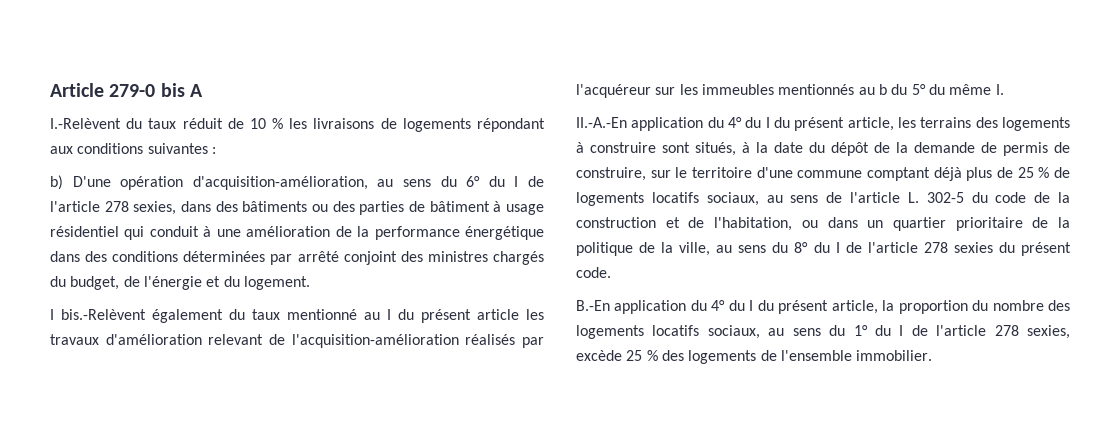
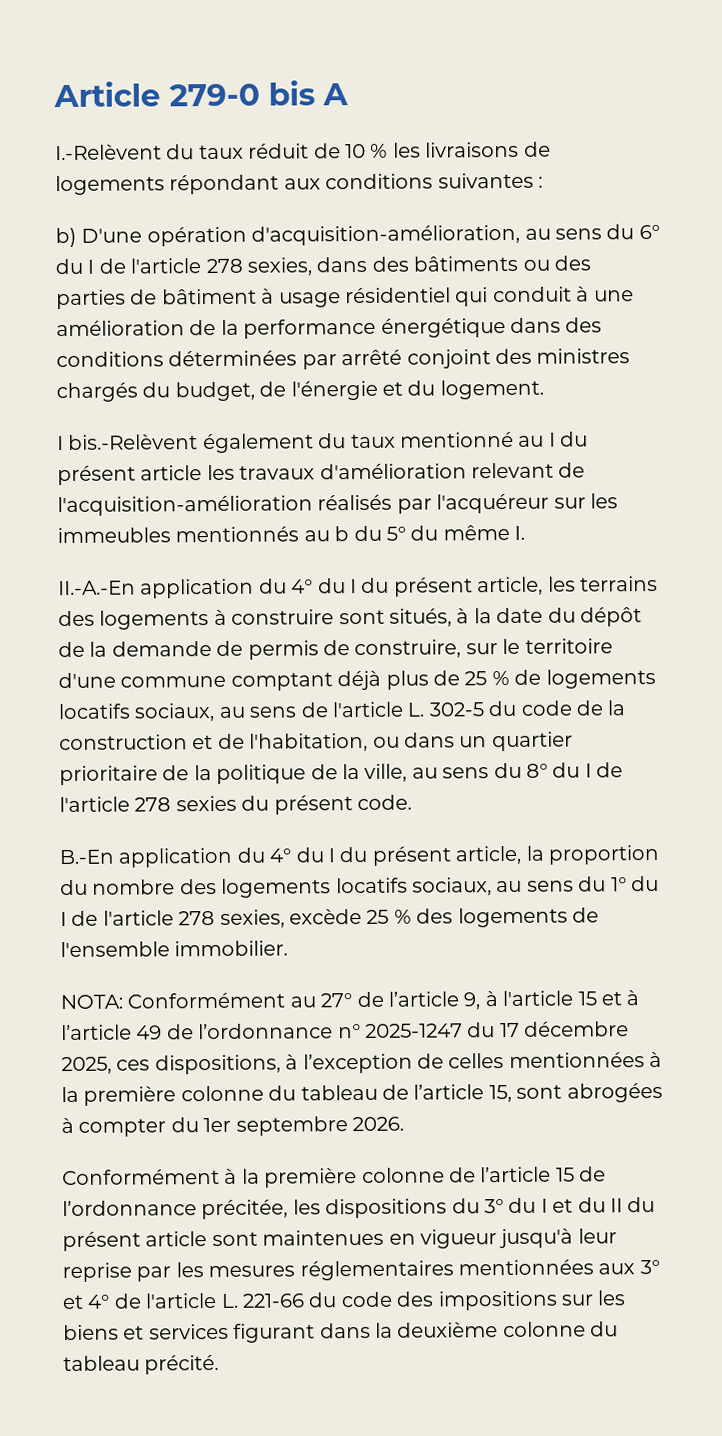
+ NOTA: Conformément au 27° de l’article 9, à l'article 15 et à l’article 49 de l’ordonnance n° 2025-1247 du 17 décembre 2025, ces dispositions, à l’exception de celles mentionnées à la première colonne du tableau de l’article 15, sont abrogées à compter du 1er septembre 2026.
+ Conformément à la première colonne de l’article 15 de l’ordonnance précitée, les dispositions du 3° du I et du II du présent article sont maintenues en vigueur jusqu'à leur reprise par les mesures réglementaires mentionnées aux 3° et 4° de l'article L. 221-66 du code des impositions sur les biens et services figurant dans la deuxième colonne du tableau précité.

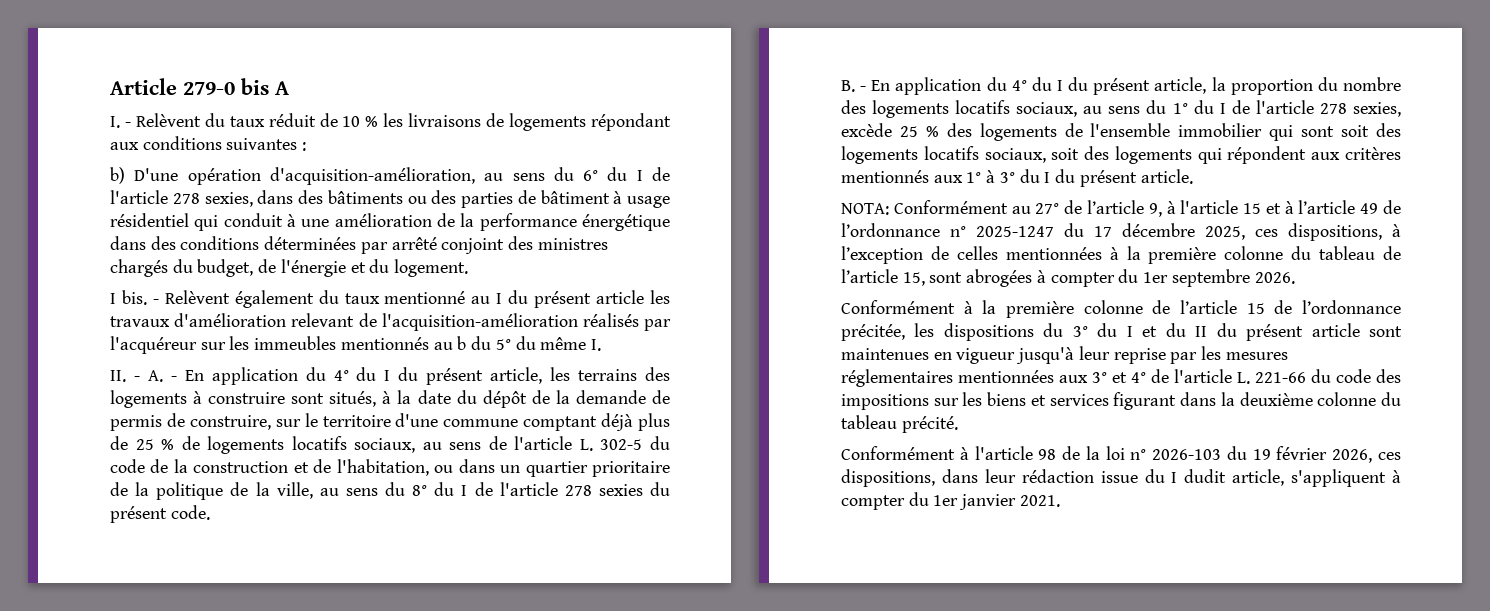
- I.-Relèvent du taux réduit de 10 % les livraisons de logements répondant aux conditions suivantes :
+ I. - Relèvent du taux réduit de 10 % les livraisons de logements répondant aux conditions suivantes :
- I bis.-Relèvent également du taux mentionné au I du présent article les travaux d'amélioration relevant de l'acquisition-amélioration réalisés par l'acquéreur sur les immeubles mentionnés au b du 5° du même I.
+ I bis. - Relèvent également du taux mentionné au I du présent article les travaux d'amélioration relevant de l'acquisition-amélioration réalisés par l'acquéreur sur les immeubles mentionnés au b du 5° du même I.
- II.-A.-En application du 4° du I du présent article, les terrains des logements à construire sont situés, à la date du dépôt de la demande de permis de construire, sur le territoire d'une commune comptant déjà plus de 25 % de logements locatifs sociaux, au sens de l'article L. 302-5 du code de la construction et de l'habitation, ou dans un quartier prioritaire de la politique de la ville, au sens du 8° du I de l'article 278 sexies du présent code.
+ II. - A. - En application du 4° du I du présent article, les terrains des logements à construire sont situés, à la date du dépôt de la demande de permis de construire, sur le territoire d'une commune comptant déjà plus de 25 % de logements locatifs sociaux, au sens de l'article L. 302-5 du code de la construction et de l'habitation, ou dans un quartier prioritaire de la politique de la ville, au sens du 8° du I de l'article 278 sexies du présent code.
- B.-En application du 4° du I du présent article, la proportion du nombre des logements locatifs sociaux, au sens du 1° du I de l'article 278 sexies, excède 25 % des logements de l'ensemble immobilier.
+ B. - En application du 4° du I du présent article, la proportion du nombre des logements locatifs sociaux, au sens du 1° du I de l'article 278 sexies, excède 25 % des logements de l'ensemble immobilier qui sont soit des logements locatifs sociaux, soit des logements qui répondent aux critères mentionnés aux 1° à 3° du I du présent article.
+ Conformément à l'article 98 de la loi n° 2026-103 du 19 février 2026, ces dispositions, dans leur rédaction issue du I dudit article, s'appliquent à compter du 1er janvier 2021.

